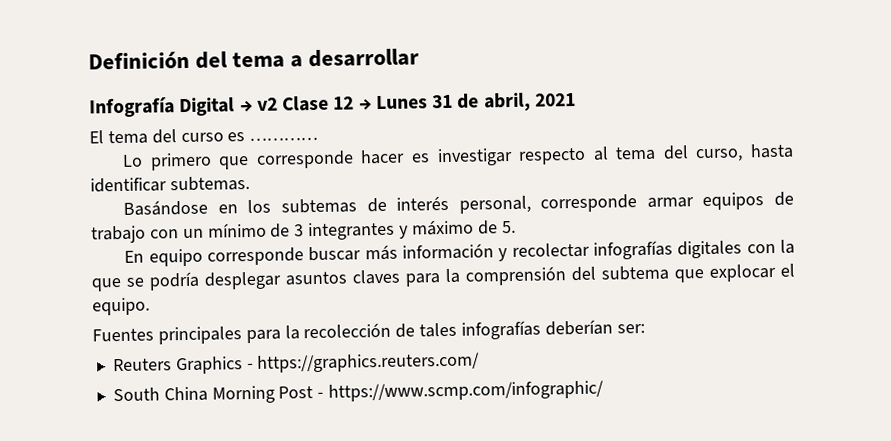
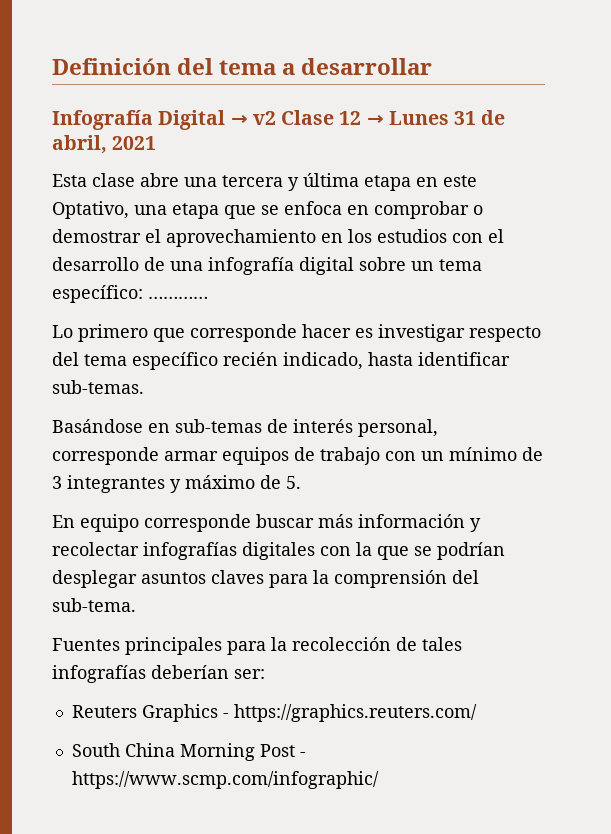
- El tema del curso es …………
+ Esta clase abre una tercera y última etapa en este Optativo, una etapa que se enfoca en comprobar o demostrar el aprovechamiento en los estudios con el desarrollo de una infografía digital sobre un tema específico: …………
- Lo primero que corresponde hacer es investigar respecto al tema del curso, hasta identificar subtemas.
+ Lo primero que corresponde hacer es investigar respecto del tema específico recién indicado, hasta identificar sub-temas.
- Basándose en los subtemas de interés personal, corresponde armar equipos de trabajo con un mínimo de 3 integrantes y máximo de 5.
+ Basándose en sub-temas de interés personal, corresponde armar equipos de trabajo con un mínimo de 3 integrantes y máximo de 5.
- En equipo corresponde buscar más información y recolectar infografías digitales con la que se podría desplegar asuntos claves para la comprensión del subtema que explocar el equipo.
+ En equipo corresponde buscar más información y recolectar infografías digitales con la que se podrían desplegar asuntos claves para la comprensión del sub-tema.

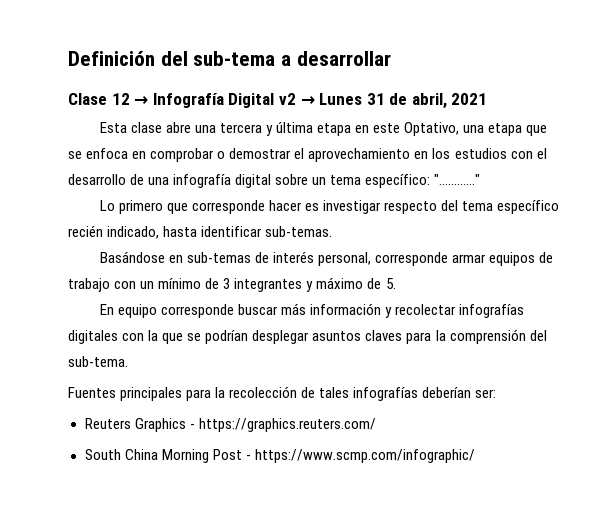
- Definición del tema a desarrollar
+ Definición del sub-tema a desarrollar
- Infografía Digital → v2 Clase 12 → Lunes 31 de abril, 2021
+ Clase 12 → Infografía Digital v2 → Lunes 31 de abril, 2021
- Esta clase abre una tercera y última etapa en este Optativo, una etapa que se enfoca en comprobar o demostrar el aprovechamiento en los estudios con el desarrollo de una infografía digital sobre un tema específico: …………
+ Esta clase abre una tercera y última etapa en este Optativo, una etapa que se enfoca en comprobar o demostrar el aprovechamiento en los estudios con el desarrollo de una infografía digital sobre un tema específico: "…………"

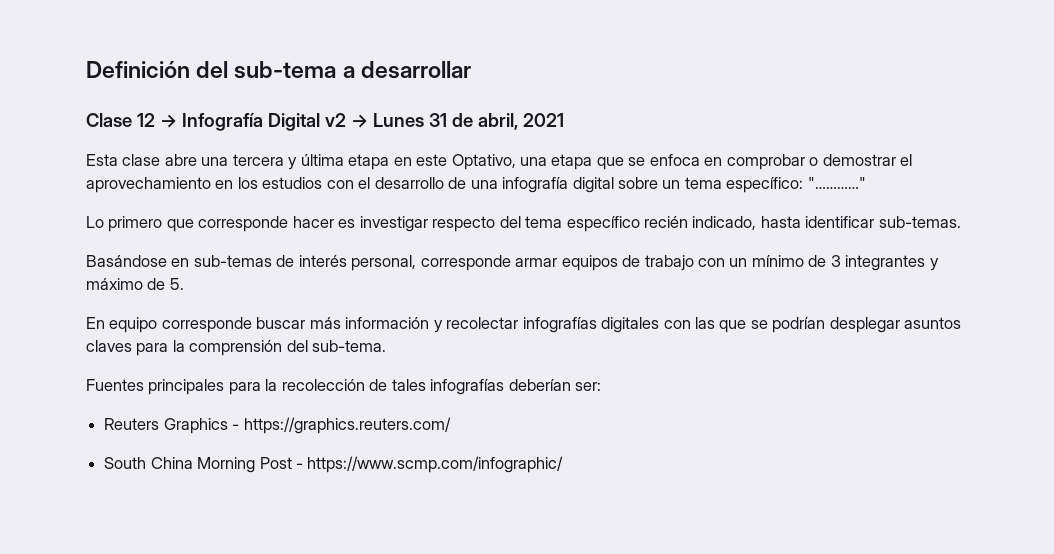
- En equipo corresponde buscar más información y recolectar infografías digitales con la que se podrían desplegar asuntos claves para la comprensión del sub-tema.
+ En equipo corresponde buscar más información y recolectar infografías digitales con las que se podrían desplegar asuntos claves para la comprensión del sub-tema.

